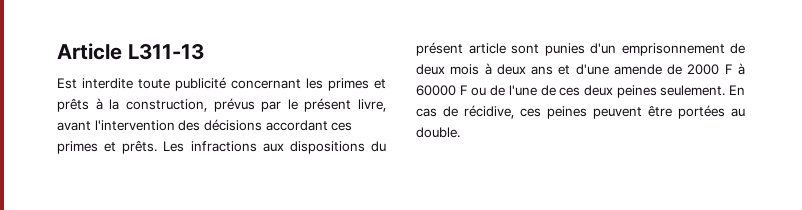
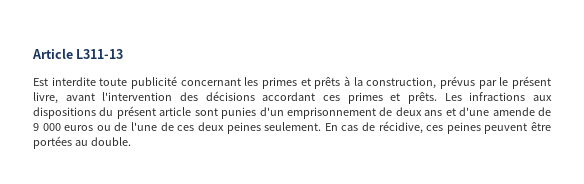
- Les infractions aux dispositions du présent article sont punies d'un emprisonnement de deux mois à deux ans et d'une amende de 2000 F à 60000 F ou de l'une de ces deux peines seulement.
+ Les infractions aux dispositions du présent article sont punies d'un emprisonnement de deux ans et d'une amende de 9 000 euros ou de l'une de ces deux peines seulement.

